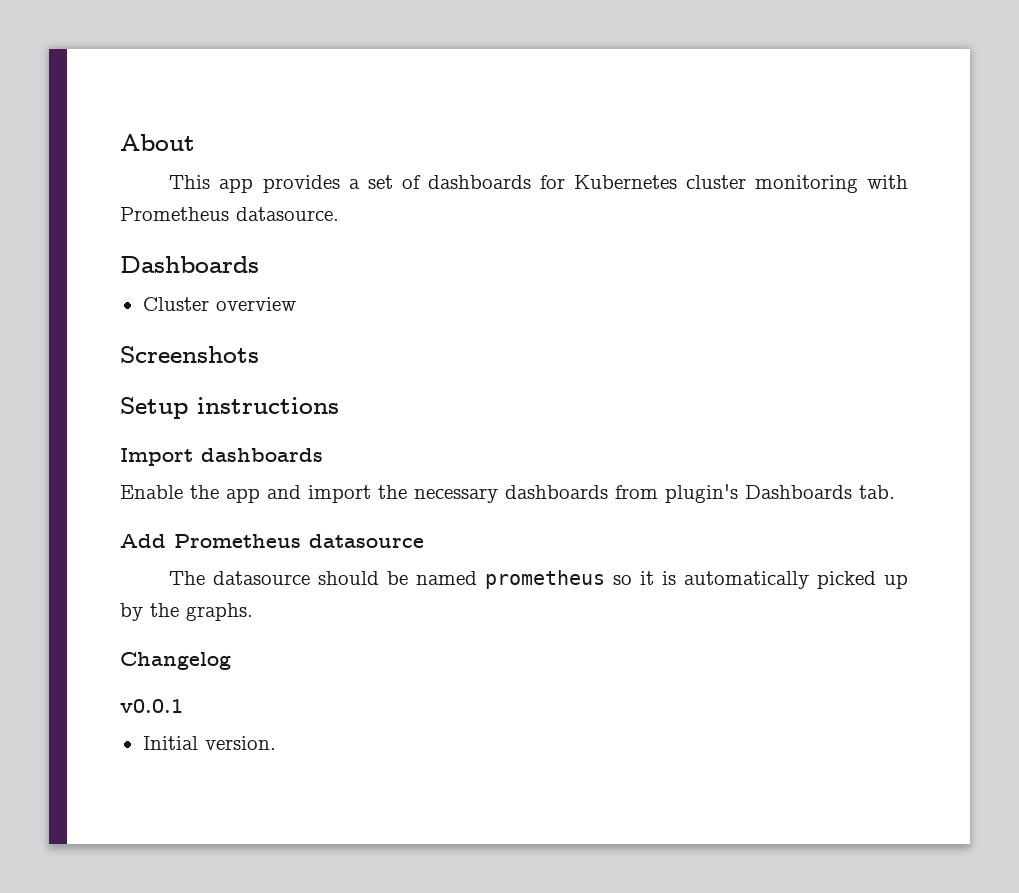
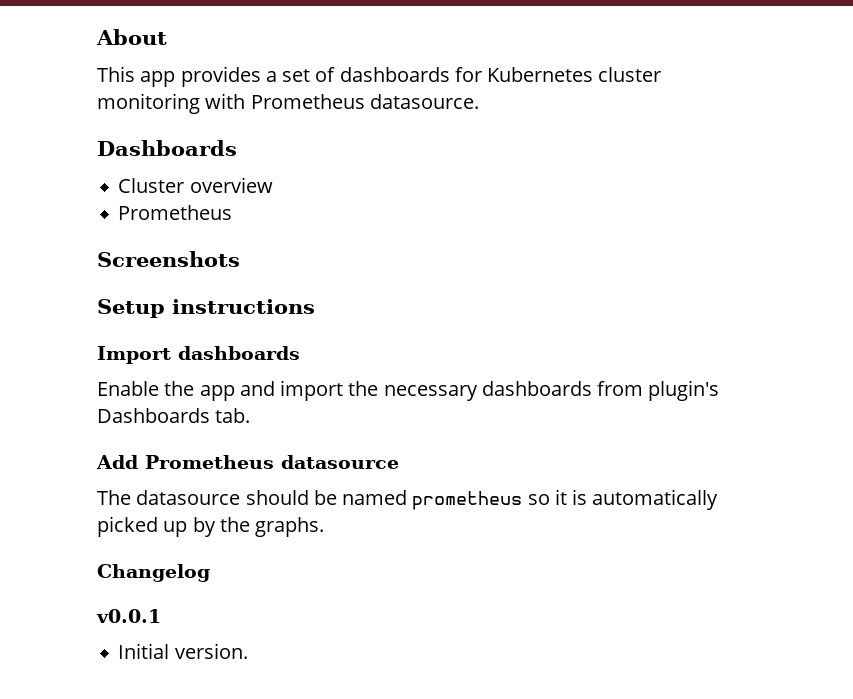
  Cluster overview
+ Prometheus

